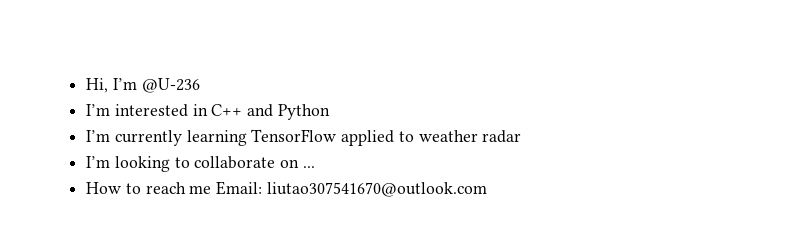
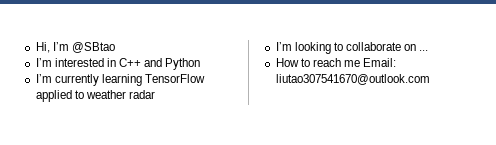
- Hi, I’m @U-236
+ Hi, I’m @SBtao

